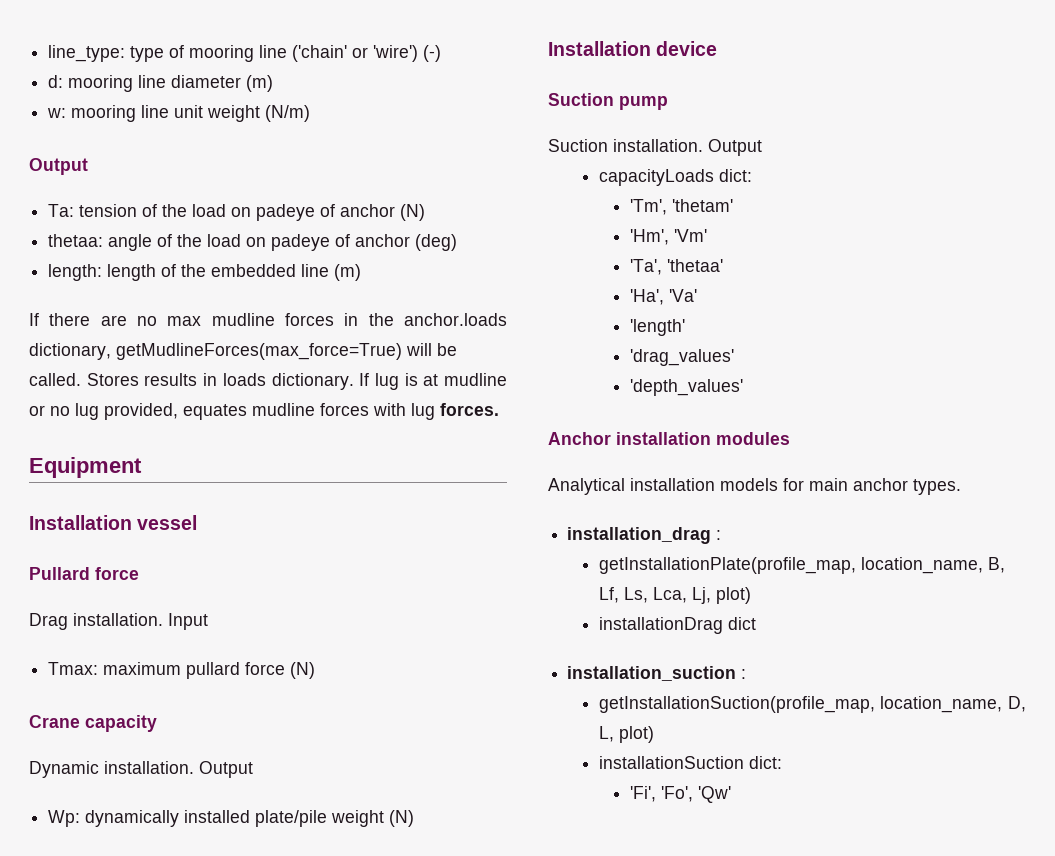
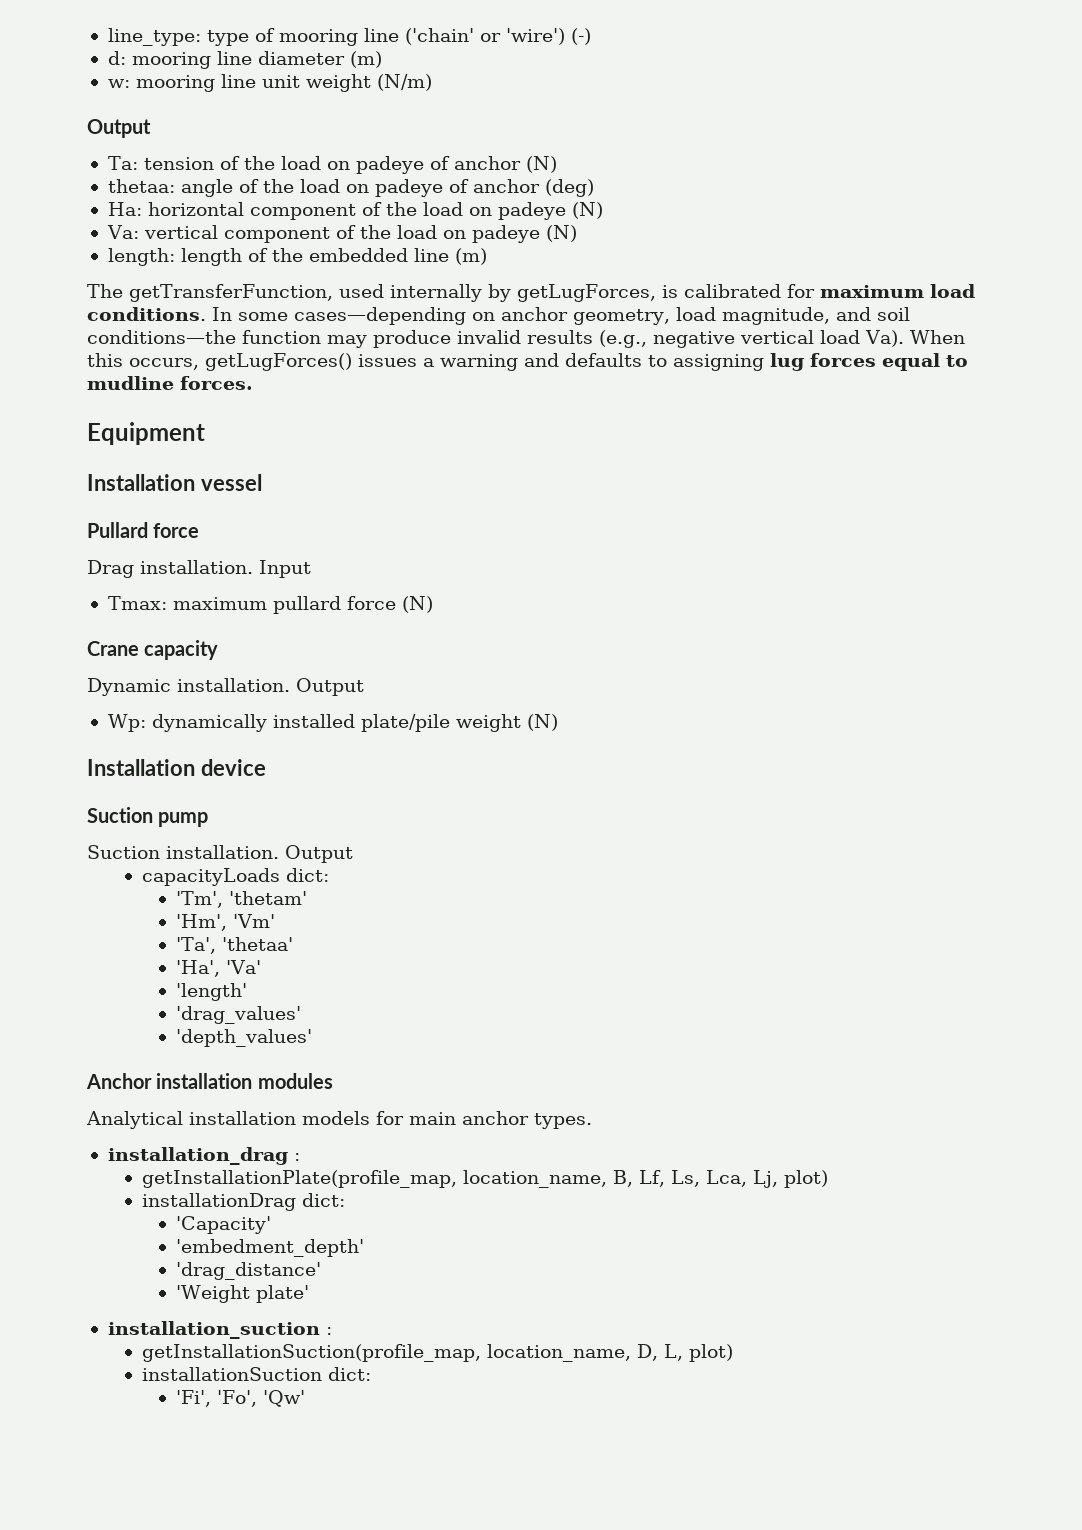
+ Ha: horizontal component of the load on padeye (N)
+ Va: vertical component of the load on padeye (N)
- If there are no max mudline forces in the anchor.loads dictionary, getMudlineForces(max_force=True) will be called. Stores results in loads dictionary. If lug is at mudline or no lug provided, equates mudline forces with lug forces.
+ The getTransferFunction, used internally by getLugForces, is calibrated for maximum load conditions. In some cases—depending on anchor geometry, load magnitude, and soil conditions—the function may produce invalid results (e.g., negative vertical load Va). When this occurs, getLugForces() issues a warning and defaults to assigning lug forces equal to mudline forces.
- installationDrag dict
+ installationDrag dict:
+ 'Capacity'
+ 'embedment_depth'
+ 'drag_distance'
+ 'Weight plate'

